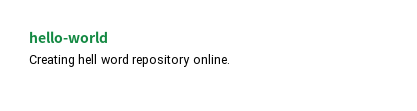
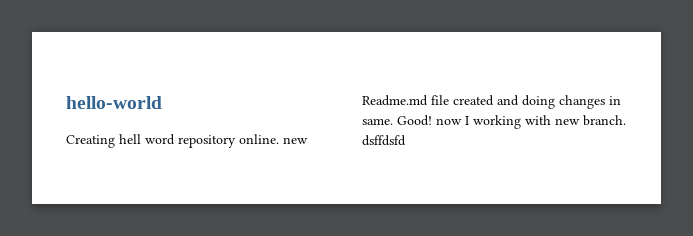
- Creating hell word repository online.
+ Creating hell word repository online. new Readme.md file created and doing changes in same. Good! now I working with new branch. dsffdsfd

